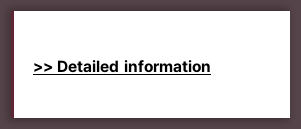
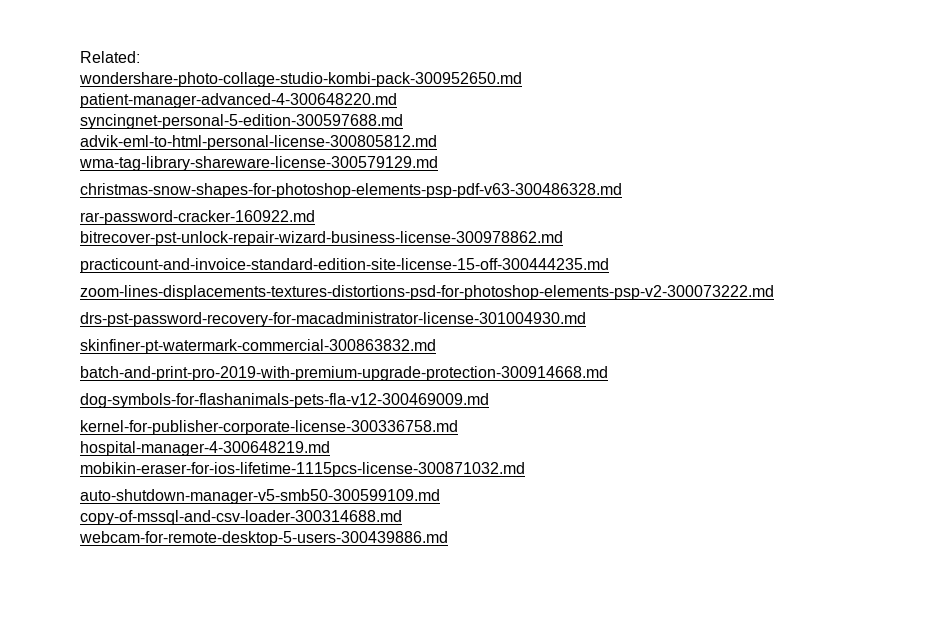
- >> Detailed information
+ Related:
+ wondershare-photo-collage-studio-kombi-pack-300952650.md
+ patient-manager-advanced-4-300648220.md
+ syncingnet-personal-5-edition-300597688.md
+ advik-eml-to-html-personal-license-300805812.md
+ wma-tag-library-shareware-license-300579129.md
+ christmas-snow-shapes-for-photoshop-elements-psp-pdf-v63-300486328.md
+ rar-password-cracker-160922.md
+ bitrecover-pst-unlock-repair-wizard-business-license-300978862.md
+ practicount-and-invoice-standard-edition-site-license-15-off-300444235.md
+ zoom-lines-displacements-textures-distortions-psd-for-photoshop-elements-psp-v2-300073222.md
+ drs-pst-password-recovery-for-macadministrator-license-301004930.md
+ skinfiner-pt-watermark-commercial-300863832.md
+ batch-and-print-pro-2019-with-premium-upgrade-protection-300914668.md
+ dog-symbols-for-flashanimals-pets-fla-v12-300469009.md
+ kernel-for-publisher-corporate-license-300336758.md
+ hospital-manager-4-300648219.md
+ mobikin-eraser-for-ios-lifetime-1115pcs-license-300871032.md
+ auto-shutdown-manager-v5-smb50-300599109.md
+ copy-of-mssql-and-csv-loader-300314688.md
+ webcam-for-remote-desktop-5-users-300439886.md

